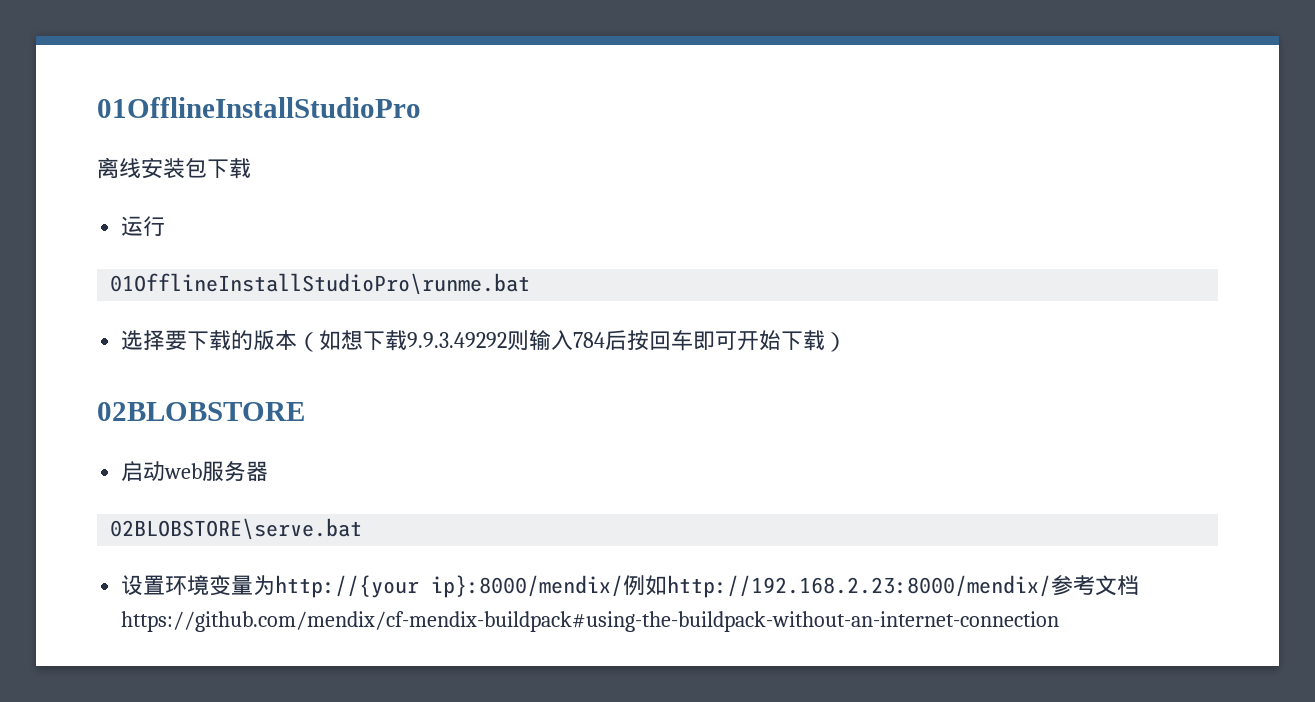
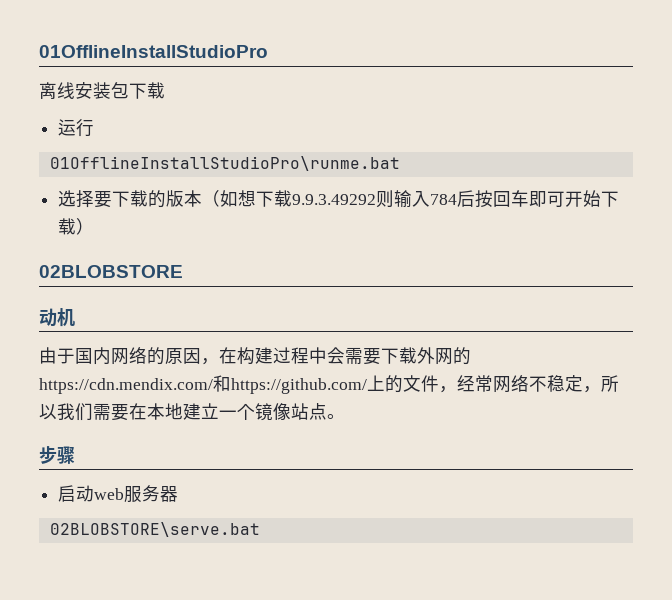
+ 动机
+ 由于国内网络的原因，在构建过程中会需要下载外网的https://cdn.mendix.com/和https://github.com/上的文件，经常网络不稳定，所以我们需要在本地建立一个镜像站点。
+ 步骤
- 设置环境变量为http://{your ip}:8000/mendix/例如http://192.168.2.23:8000/mendix/参考文档https://github.com/mendix/cf-mendix-buildpack#using-the-buildpack-without-an-internet-connection

